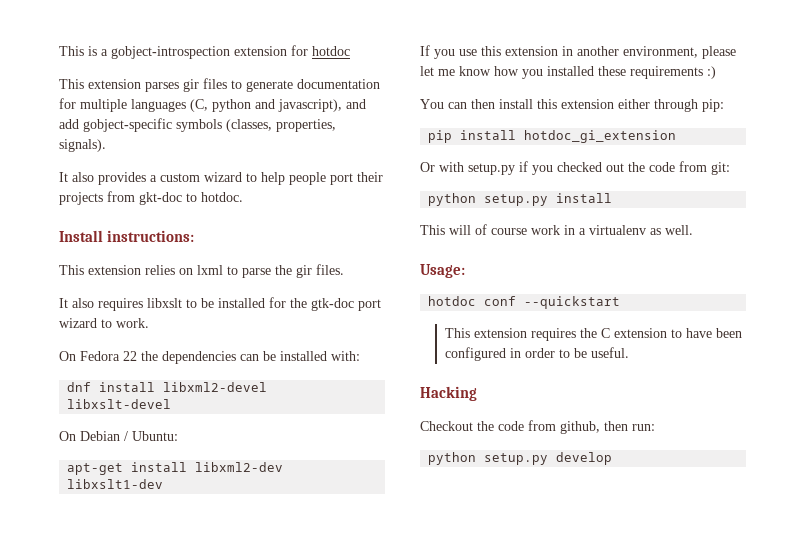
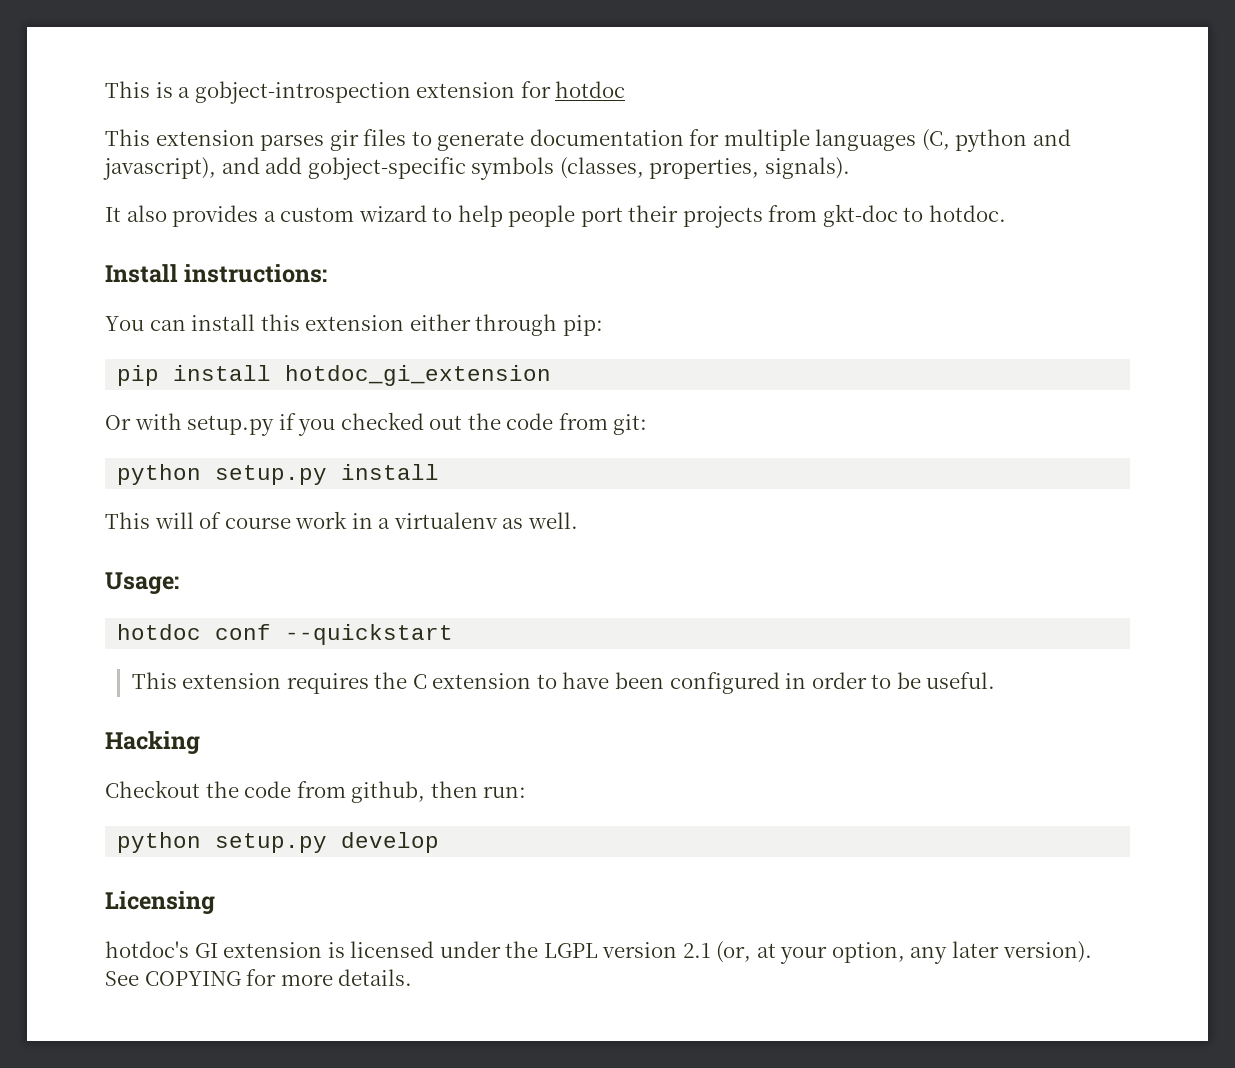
- This extension relies on lxml to parse the gir files.
- It also requires libxslt to be installed for the gtk-doc port wizard to work.
- On Fedora 22 the dependencies can be installed with:
- dnf install libxml2-devel libxslt-devel
- On Debian / Ubuntu:
- apt-get install libxml2-dev libxslt1-dev
- If you use this extension in another environment, please let me know how you installed these requirements :)
- You can then install this extension either through pip:
+ You can install this extension either through pip:
+ Licensing
+ hotdoc's GI extension is licensed under the LGPL version 2.1 (or, at your option, any later version). See COPYING for more details.

